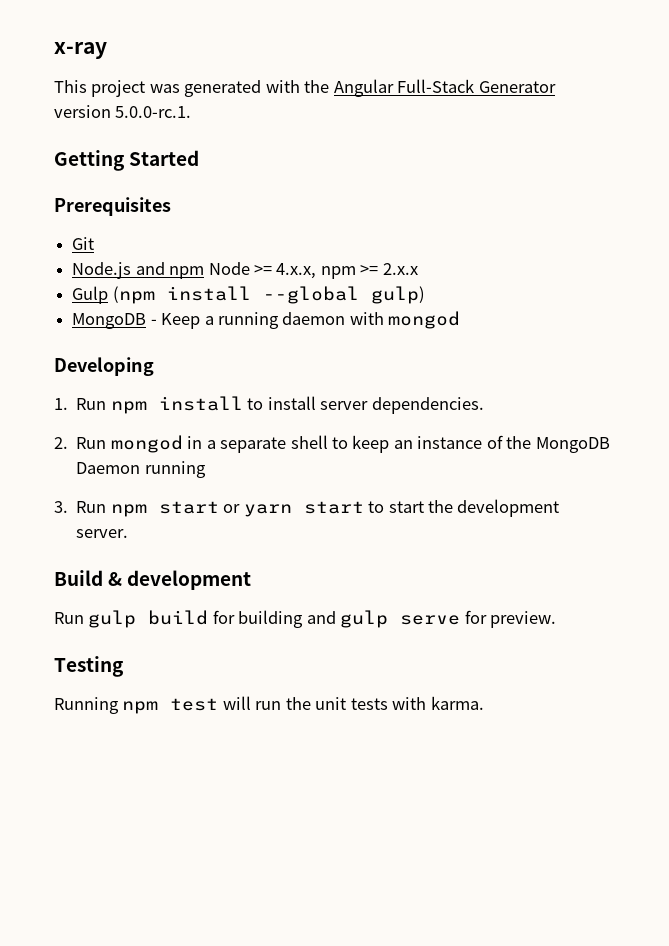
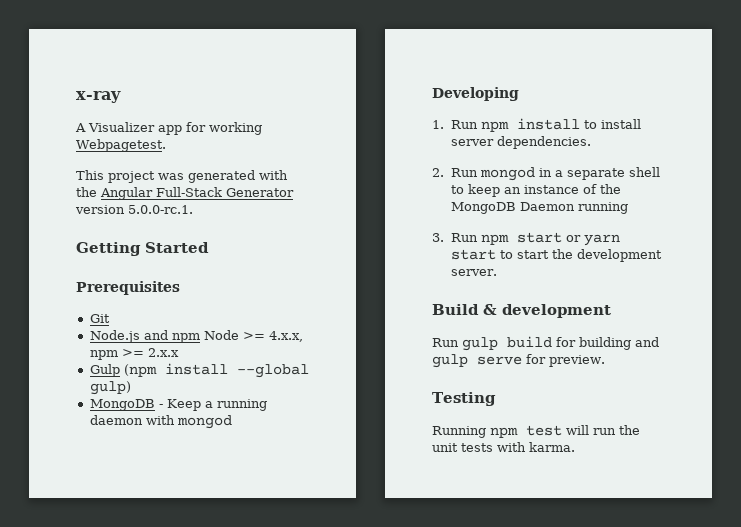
+ A Visualizer app for working Webpagetest.

